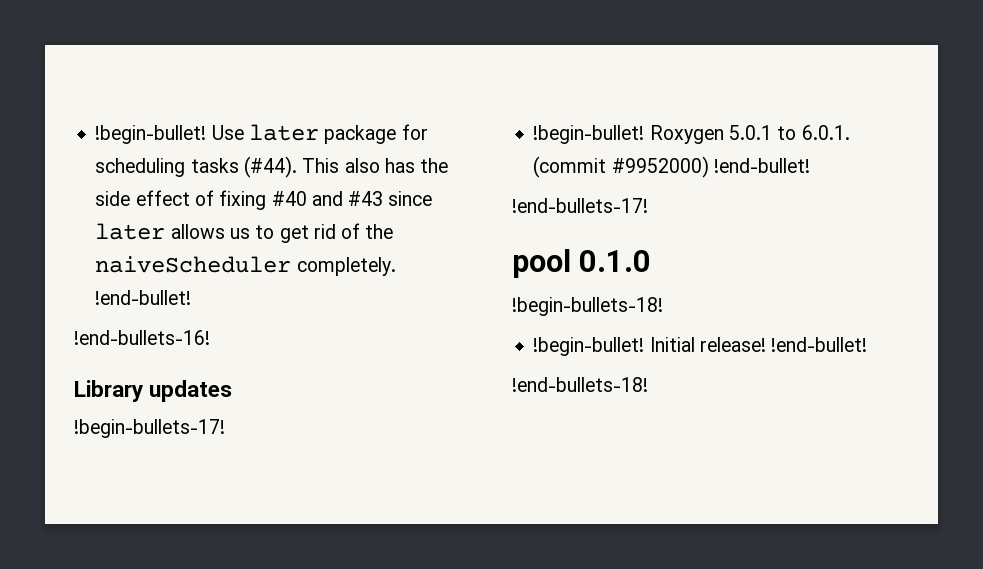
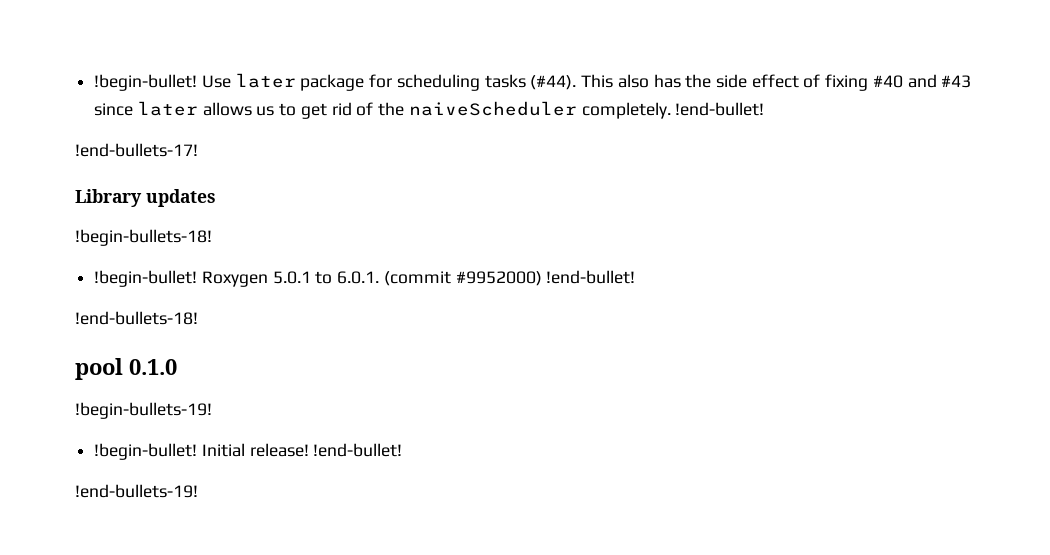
- !end-bullets-16!
+ !end-bullets-17!
- !begin-bullets-17!
+ !begin-bullets-18!
- !end-bullets-17!
+ !end-bullets-18!
- !begin-bullets-18!
+ !begin-bullets-19!
- !end-bullets-18!
+ !end-bullets-19!

